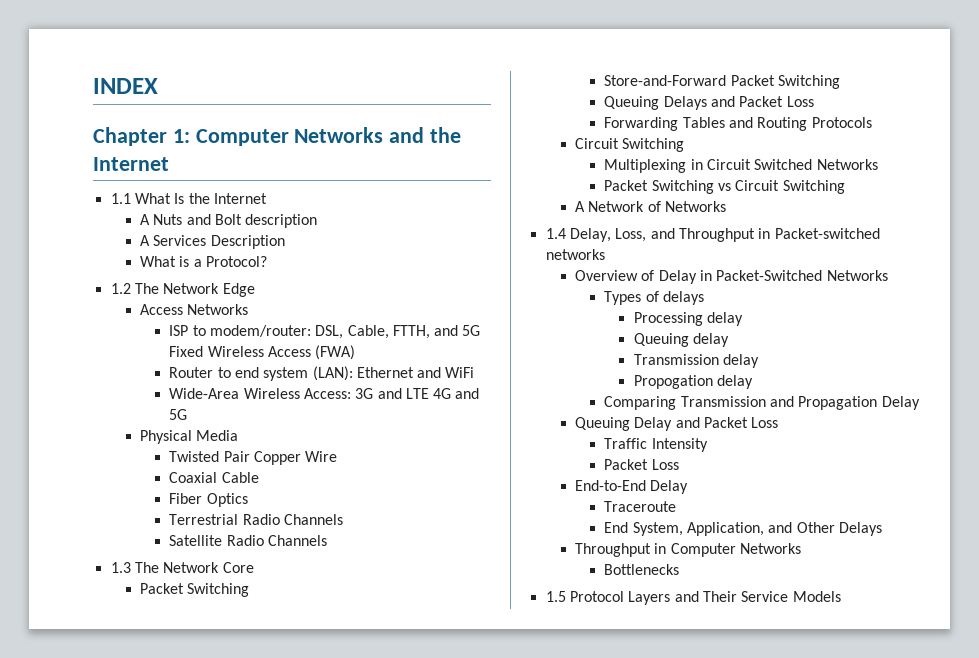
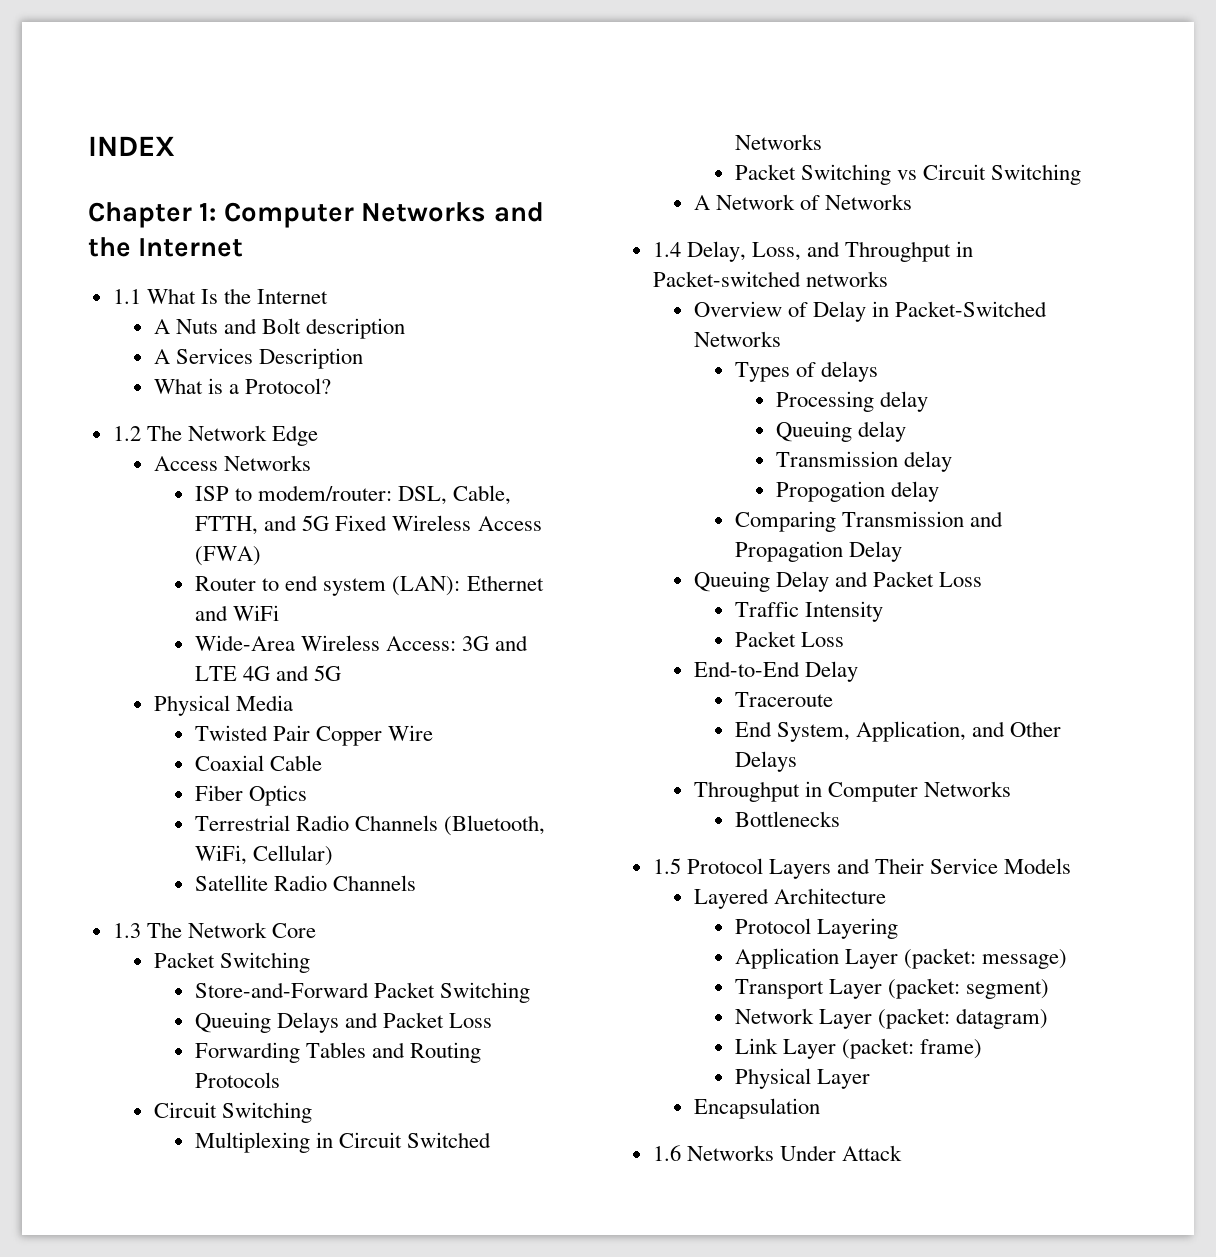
- Terrestrial Radio Channels
+ Terrestrial Radio Channels (Bluetooth, WiFi, Cellular)
+ Layered Architecture
+ Protocol Layering
+ Application Layer (packet: message)
+ Transport Layer (packet: segment)
+ Network Layer (packet: datagram)
+ Link Layer (packet: frame)
+ Physical Layer
+ Encapsulation
+ 1.6 Networks Under Attack

